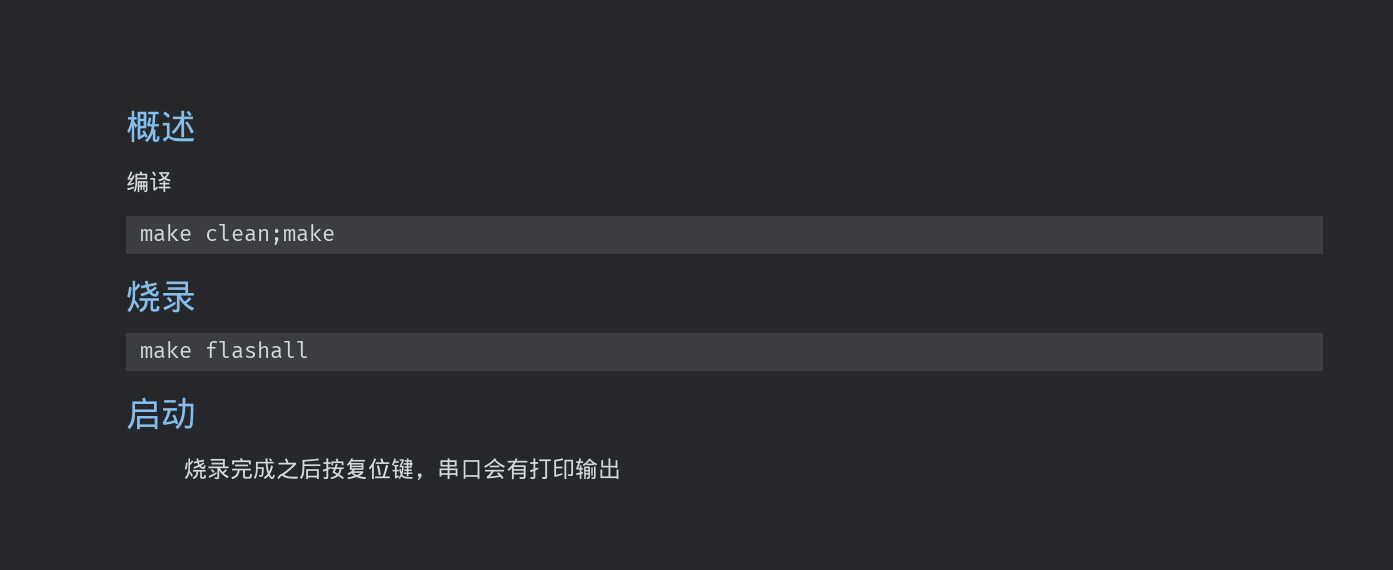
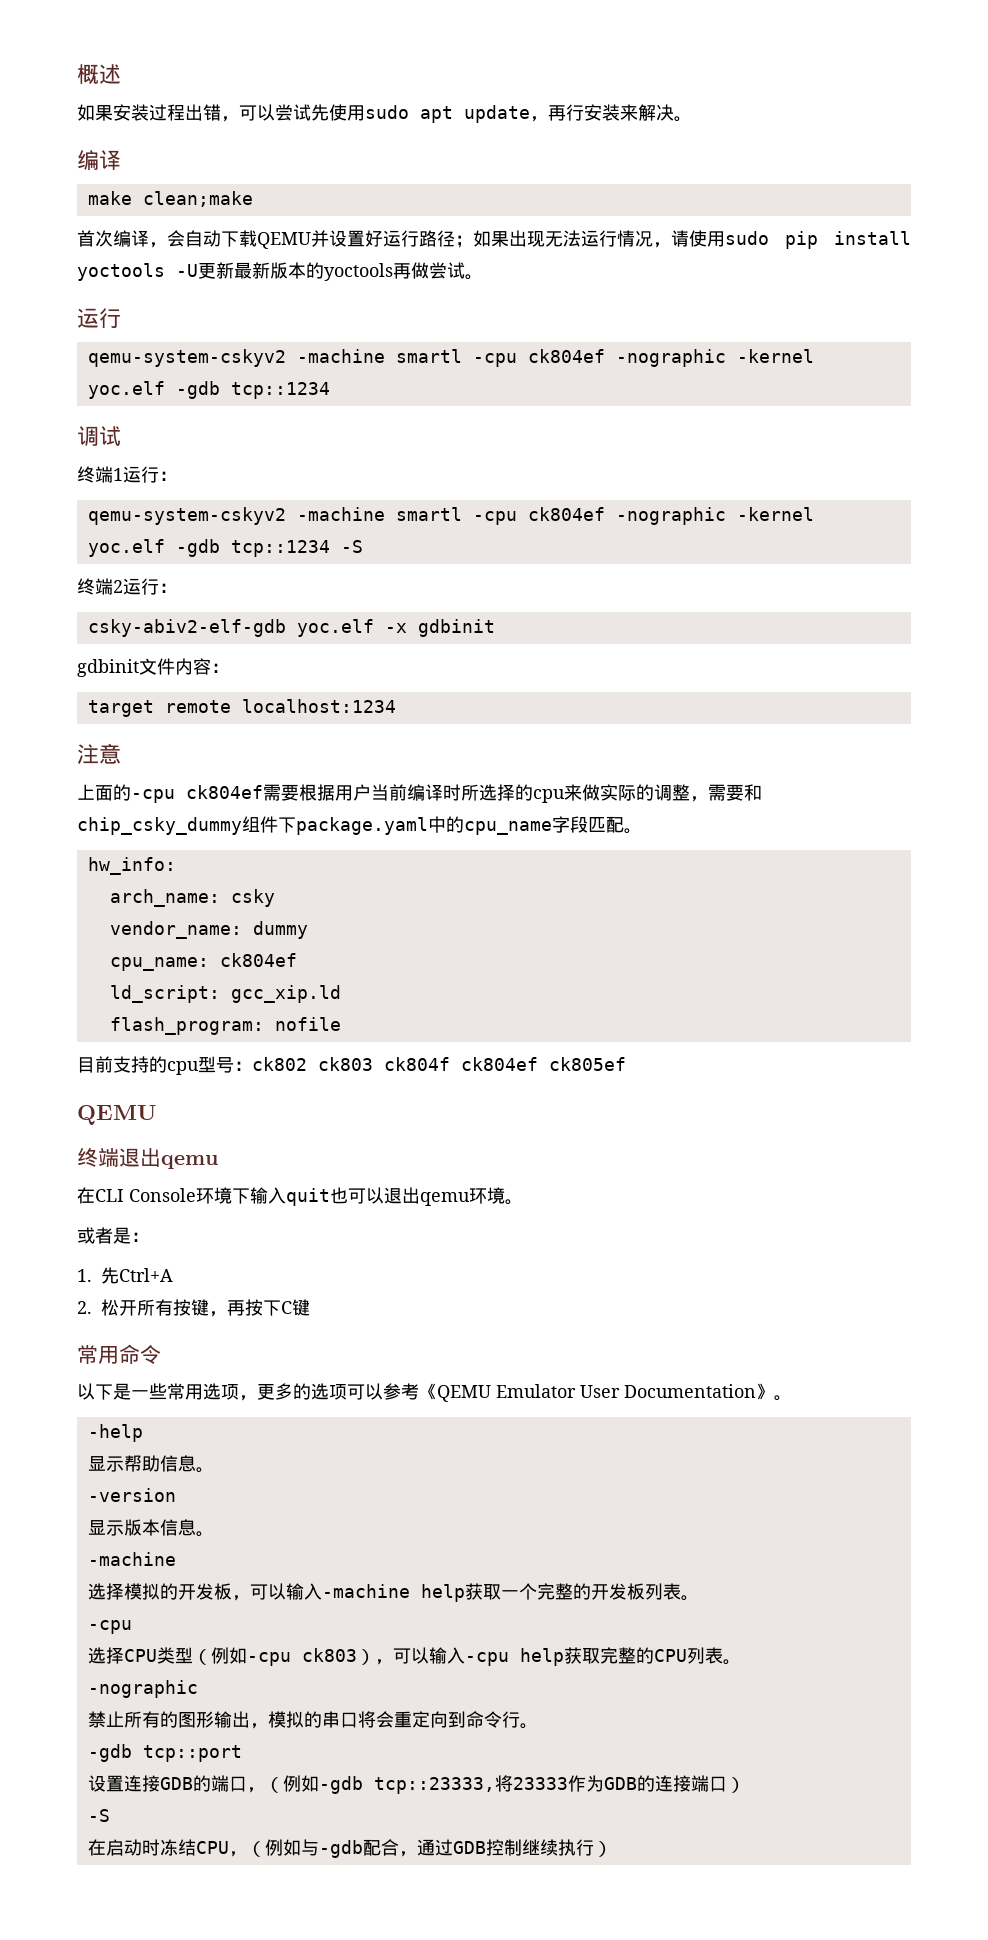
+ 如果安装过程出错，可以尝试先使用sudo apt update，再行安装来解决。
  编译
  make clean;make
- 烧录
- make flashall
- 启动
- 烧录完成之后按复位键，串口会有打印输出
+ 首次编译，会自动下载QEMU并设置好运行路径；如果出现无法运行情况，请使用sudo pip install yoctools -U更新最新版本的yoctools再做尝试。
+ 运行
+ qemu-system-cskyv2 -machine smartl -cpu ck804ef -nographic -kernel yoc.elf -gdb tcp::1234
+ 调试
+ 终端1运行：
+ qemu-system-cskyv2 -machine smartl -cpu ck804ef -nographic -kernel yoc.elf -gdb tcp::1234 -S
+ 终端2运行：
+ csky-abiv2-elf-gdb yoc.elf -x gdbinit
+ gdbinit文件内容：
+ target remote localhost:1234
+ 注意
+ 上面的-cpu ck804ef需要根据用户当前编译时所选择的cpu来做实际的调整，需要和chip_csky_dummy组件下package.yaml中的cpu_name字段匹配。
+ hw_info:
+ arch_name: csky
+ vendor_name: dummy
+ cpu_name: ck804ef
+ ld_script: gcc_xip.ld
+ flash_program: nofile
+ 目前支持的cpu型号：ck802 ck803 ck804f ck804ef ck805ef
+ QEMU
+ 终端退出qemu
+ 在CLI Console环境下输入quit也可以退出qemu环境。
+ 或者是：
+ 1.先Ctrl+A
+ 2.松开所有按键，再按下C键
+ 常用命令
+ 以下是一些常用选项，更多的选项可以参考《QEMU Emulator User Documentation》。
+ -help
+ 显示帮助信息。
+ -version
+ 显示版本信息。
+ -machine
+ 选择模拟的开发板，可以输入-machine help获取一个完整的开发板列表。
+ -cpu
+ 选择CPU类型（例如-cpu ck803），可以输入-cpu help获取完整的CPU列表。
+ -nographic
+ 禁止所有的图形输出，模拟的串口将会重定向到命令行。
+ -gdb tcp::port
+ 设置连接GDB的端口，（例如-gdb tcp::23333,将23333作为GDB的连接端口）
+ -S
+ 在启动时冻结CPU，（例如与-gdb配合，通过GDB控制继续执行）

